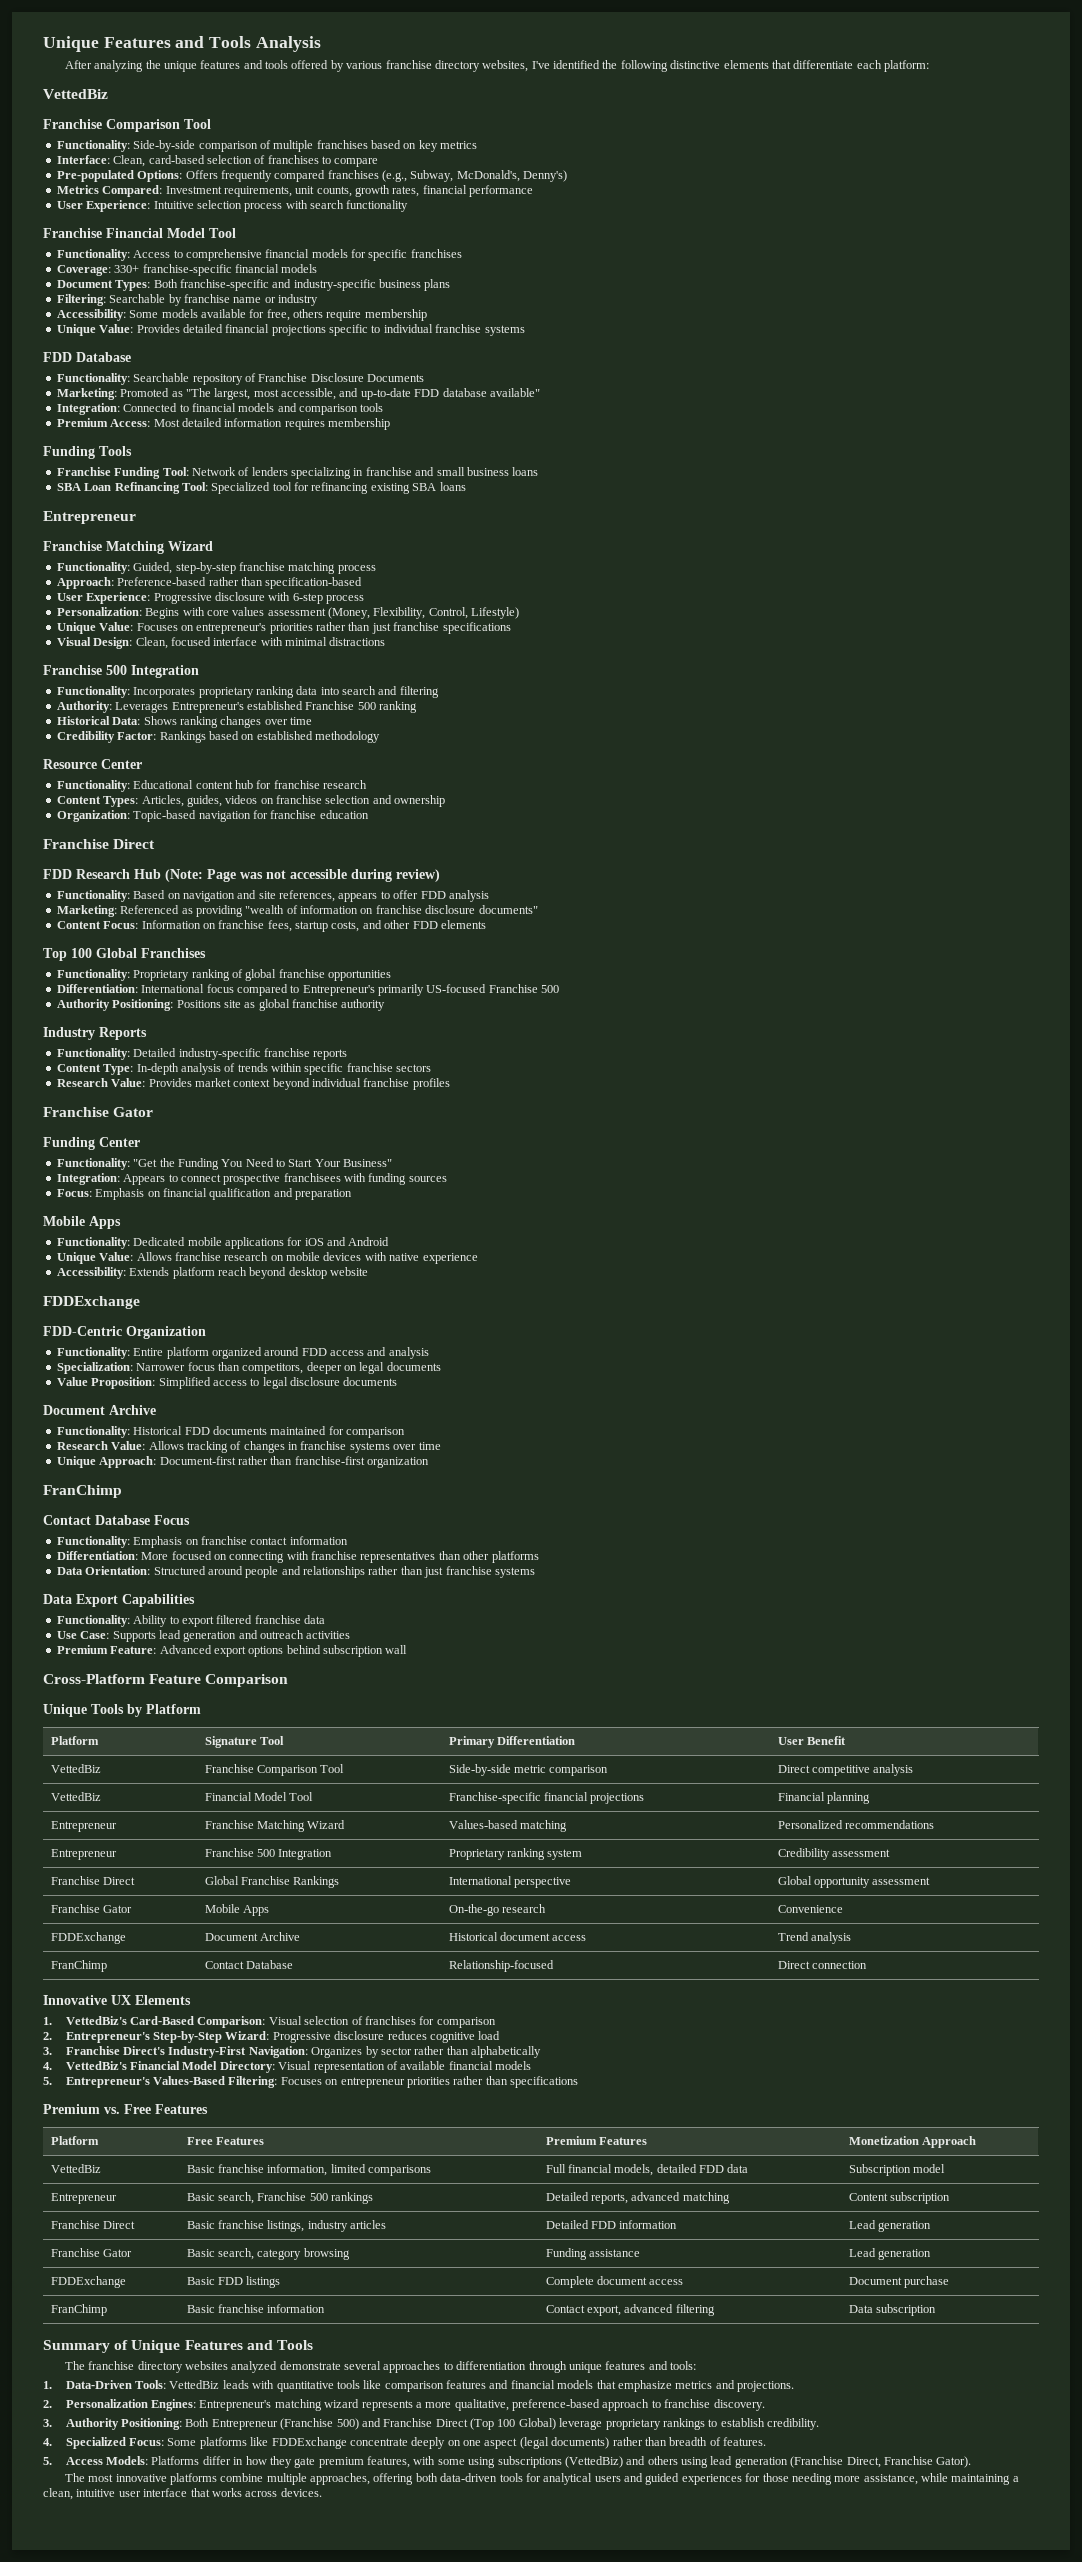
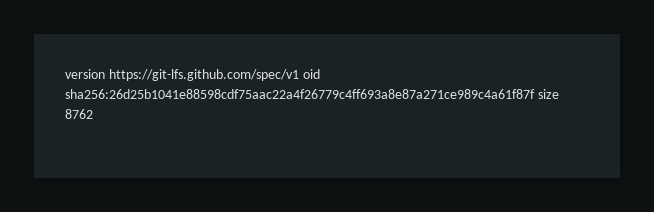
- Unique Features and Tools Analysis
- After analyzing the unique features and tools offered by various franchise directory websites, I've identified the following distinctive elements that differentiate each platform:
- VettedBiz
- Franchise Comparison Tool
- Functionality: Side-by-side comparison of multiple franchises based on key metrics
- Interface: Clean, card-based selection of franchises to compare
- Pre-populated Options: Offers frequently compared franchises (e.g., Subway, McDonald's, Denny's)
- Metrics Compared: Investment requirements, unit counts, growth rates, financial performance
- User Experience: Intuitive selection process with search functionality
- Franchise Financial Model Tool
- Functionality: Access to comprehensive financial models for specific franchises
- Coverage: 330+ franchise-specific financial models
- Document Types: Both franchise-specific and industry-specific business plans
- Filtering: Searchable by franchise name or industry
- Accessibility: Some models available for free, others require membership
- Unique Value: Provides detailed financial projections specific to individual franchise systems
- FDD Database
- Functionality: Searchable repository of Franchise Disclosure Documents
- Marketing: Promoted as "The largest, most accessible, and up-to-date FDD database available"
- Integration: Connected to financial models and comparison tools
- Premium Access: Most detailed information requires membership
- Funding Tools
- Franchise Funding Tool: Network of lenders specializing in franchise and small business loans
- SBA Loan Refinancing Tool: Specialized tool for refinancing existing SBA loans
- Entrepreneur
- Franchise Matching Wizard
- Functionality: Guided, step-by-step franchise matching process
- Approach: Preference-based rather than specification-based
- User Experience: Progressive disclosure with 6-step process
- Personalization: Begins with core values assessment (Money, Flexibility, Control, Lifestyle)
- Unique Value: Focuses on entrepreneur's priorities rather than just franchise specifications
- Visual Design: Clean, focused interface with minimal distractions
- Franchise 500 Integration
- Functionality: Incorporates proprietary ranking data into search and filtering
- Authority: Leverages Entrepreneur's established Franchise 500 ranking
- Historical Data: Shows ranking changes over time
- Credibility Factor: Rankings based on established methodology
- Resource Center
- Functionality: Educational content hub for franchise research
- Content Types: Articles, guides, videos on franchise selection and ownership
- Organization: Topic-based navigation for franchise education
- Franchise Direct
- FDD Research Hub (Note: Page was not accessible during review)
- Functionality: Based on navigation and site references, appears to offer FDD analysis
- Marketing: Referenced as providing "wealth of information on franchise disclosure documents"
- Content Focus: Information on franchise fees, startup costs, and other FDD elements
- Top 100 Global Franchises
- Functionality: Proprietary ranking of global franchise opportunities
- Differentiation: International focus compared to Entrepreneur's primarily US-focused Franchise 500
- Authority Positioning: Positions site as global franchise authority
- Industry Reports
- Functionality: Detailed industry-specific franchise reports
- Content Type: In-depth analysis of trends within specific franchise sectors
- Research Value: Provides market context beyond individual franchise profiles
- Franchise Gator
- Funding Center
- Functionality: "Get the Funding You Need to Start Your Business"
- Integration: Appears to connect prospective franchisees with funding sources
- Focus: Emphasis on financial qualification and preparation
- Mobile Apps
- Functionality: Dedicated mobile applications for iOS and Android
- Unique Value: Allows franchise research on mobile devices with native experience
- Accessibility: Extends platform reach beyond desktop website
- FDDExchange
- FDD-Centric Organization
- Functionality: Entire platform organized around FDD access and analysis
- Specialization: Narrower focus than competitors, deeper on legal documents
- Value Proposition: Simplified access to legal disclosure documents
- Document Archive
- Functionality: Historical FDD documents maintained for comparison
- Research Value: Allows tracking of changes in franchise systems over time
- Unique Approach: Document-first rather than franchise-first organization
- FranChimp
- Contact Database Focus
- Functionality: Emphasis on franchise contact information
- Differentiation: More focused on connecting with franchise representatives than other platforms
- Data Orientation: Structured around people and relationships rather than just franchise systems
- Data Export Capabilities
- Functionality: Ability to export filtered franchise data
- Use Case: Supports lead generation and outreach activities
- Premium Feature: Advanced export options behind subscription wall
- Cross-Platform Feature Comparison
- Unique Tools by Platform
- Platform | Signature Tool | Primary Differentiation | User Benefit
- VettedBiz | Franchise Comparison Tool | Side-by-side metric comparison | Direct competitive analysis
- VettedBiz | Financial Model Tool | Franchise-specific financial projections | Financial planning
- Entrepreneur | Franchise Matching Wizard | Values-based matching | Personalized recommendations
- Entrepreneur | Franchise 500 Integration | Proprietary ranking system | Credibility assessment
- Franchise Direct | Global Franchise Rankings | International perspective | Global opportunity assessment
- Franchise Gator | Mobile Apps | On-the-go research | Convenience
- FDDExchange | Document Archive | Historical document access | Trend analysis
- FranChimp | Contact Database | Relationship-focused | Direct connection
- Innovative UX Elements
- 1. VettedBiz's Card-Based Comparison: Visual selection of franchises for comparison
- 2. Entrepreneur's Step-by-Step Wizard: Progressive disclosure reduces cognitive load
- 3. Franchise Direct's Industry-First Navigation: Organizes by sector rather than alphabetically
- 4. VettedBiz's Financial Model Directory: Visual representation of available financial models
- 5. Entrepreneur's Values-Based Filtering: Focuses on entrepreneur priorities rather than specifications
- Premium vs. Free Features
- Platform | Free Features | Premium Features | Monetization Approach
- VettedBiz | Basic franchise information, limited comparisons | Full financial models, detailed FDD data | Subscription model
- Entrepreneur | Basic search, Franchise 500 rankings | Detailed reports, advanced matching | Content subscription
- Franchise Direct | Basic franchise listings, industry articles | Detailed FDD information | Lead generation
- Franchise Gator | Basic search, category browsing | Funding assistance | Lead generation
- FDDExchange | Basic FDD listings | Complete document access | Document purchase
- FranChimp | Basic franchise information | Contact export, advanced filtering | Data subscription
- Summary of Unique Features and Tools
- The franchise directory websites analyzed demonstrate several approaches to differentiation through unique features and tools:
- 1. Data-Driven Tools: VettedBiz leads with quantitative tools like comparison features and financial models that emphasize metrics and projections.
- 2. Personalization Engines: Entrepreneur's matching wizard represents a more qualitative, preference-based approach to franchise discovery.
- 3. Authority Positioning: Both Entrepreneur (Franchise 500) and Franchise Direct (Top 100 Global) leverage proprietary rankings to establish credibility.
- 4. Specialized Focus: Some platforms like FDDExchange concentrate deeply on one aspect (legal documents) rather than breadth of features.
- 5. Access Models: Platforms differ in how they gate premium features, with some using subscriptions (VettedBiz) and others using lead generation (Franchise Direct, Franchise Gator).
- The most innovative platforms combine multiple approaches, offering both data-driven tools for analytical users and guided experiences for those needing more assistance, while maintaining a clean, intuitive user interface that works across devices.
+ version https://git-lfs.github.com/spec/v1 oid sha256:26d25b1041e88598cdf75aac22a4f26779c4ff693a8e87a271ce989c4a61f87f size 8762

